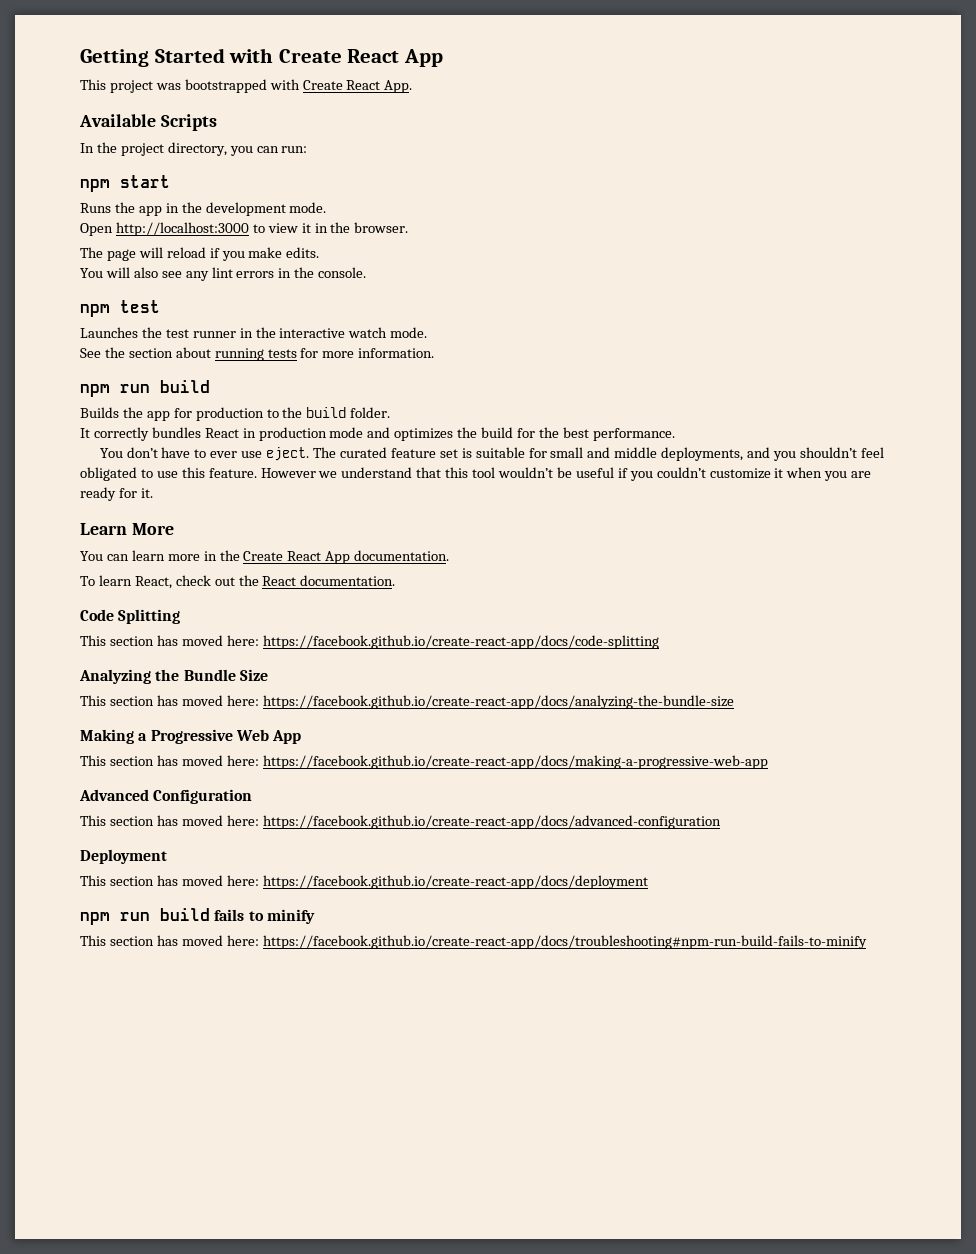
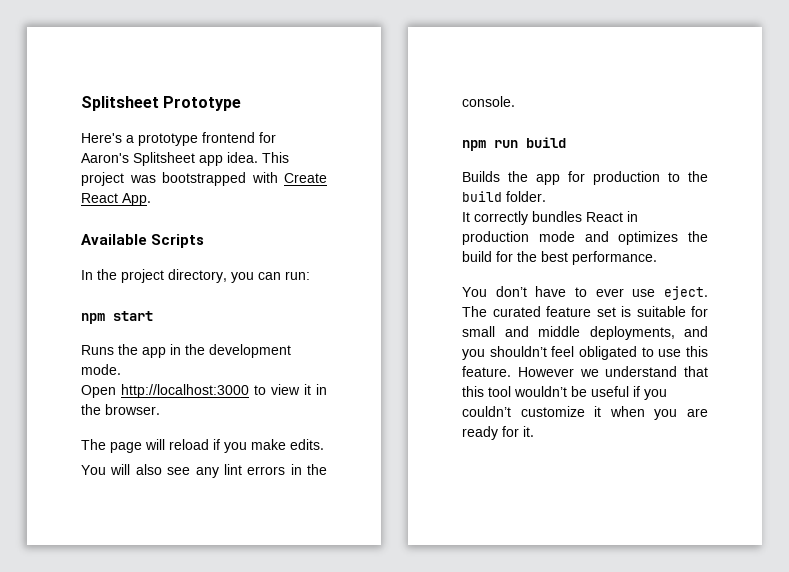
- Getting Started with Create React App
- This project was bootstrapped with Create React App.
+ Splitsheet Prototype
+ Here's a prototype frontend for Aaron's Splitsheet app idea. This project was bootstrapped with Create React App.
- npm test
- Launches the test runner in the interactive watch mode.
- See the section about running tests for more information.
- Learn More
- You can learn more in the Create React App documentation.
- To learn React, check out the React documentation.
- Code Splitting
- This section has moved here: https://facebook.github.io/create-react-app/docs/code-splitting
- Analyzing the Bundle Size
- This section has moved here: https://facebook.github.io/create-react-app/docs/analyzing-the-bundle-size
- Making a Progressive Web App
- This section has moved here: https://facebook.github.io/create-react-app/docs/making-a-progressive-web-app
- Advanced Configuration
- This section has moved here: https://facebook.github.io/create-react-app/docs/advanced-configuration
- Deployment
- This section has moved here: https://facebook.github.io/create-react-app/docs/deployment
- npm run build fails to minify
- This section has moved here: https://facebook.github.io/create-react-app/docs/troubleshooting#npm-run-build-fails-to-minify

